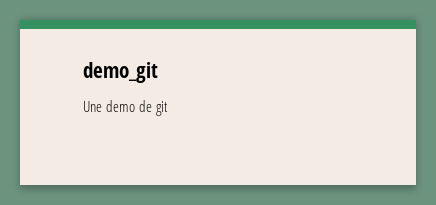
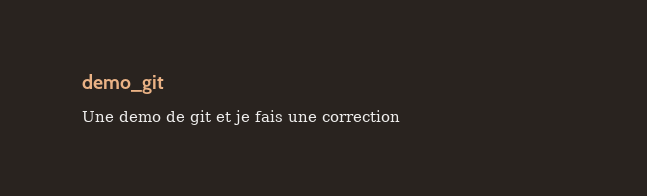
- Une demo de git
+ Une demo de git et je fais une correction

